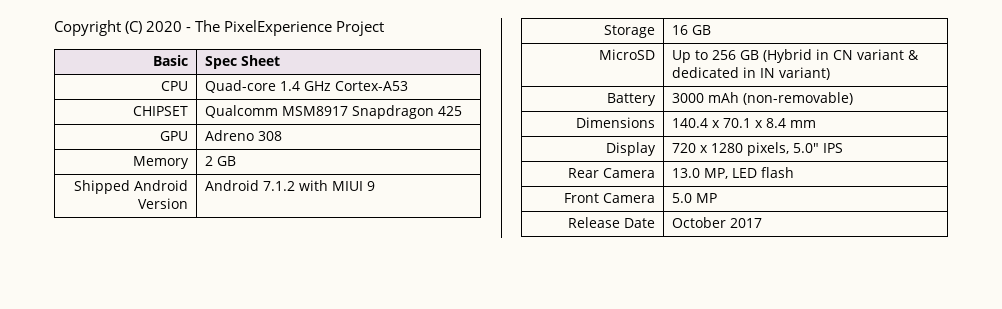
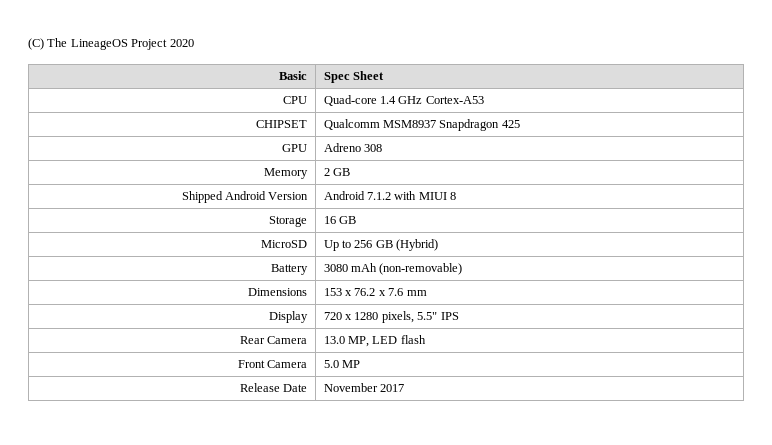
- Copyright (C) 2020 - The PixelExperience Project
+ (C) The LineageOS Project 2020
- CHIPSET | Qualcomm MSM8917 Snapdragon 425
+ CHIPSET | Qualcomm MSM8937 Snapdragon 425
- Shipped Android Version | Android 7.1.2 with MIUI 9
+ Shipped Android Version | Android 7.1.2 with MIUI 8
- MicroSD | Up to 256 GB (Hybrid in CN variant & dedicated in IN variant)
+ MicroSD | Up to 256 GB (Hybrid)
- Battery | 3000 mAh (non-removable)
+ Battery | 3080 mAh (non-removable)
- Dimensions | 140.4 x 70.1 x 8.4 mm
+ Dimensions | 153 x 76.2 x 7.6 mm
- Display | 720 x 1280 pixels, 5.0" IPS
+ Display | 720 x 1280 pixels, 5.5" IPS
- Release Date | October 2017
+ Release Date | November 2017

